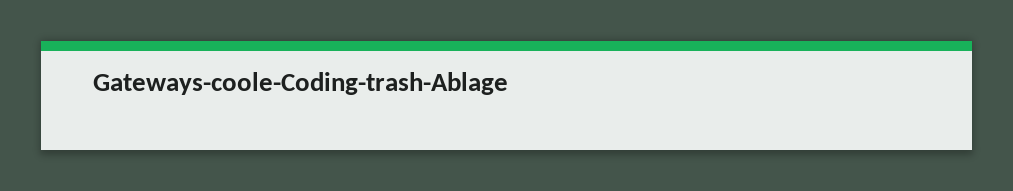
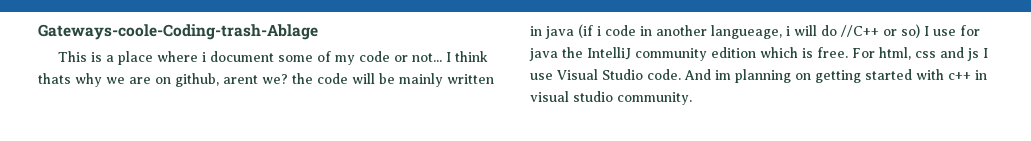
+ This is a place where i document some of my code or not... I think thats why we are on github, arent we? the code will be mainly written in java (if i code in another langueage, i will do //C++ or so) I use for java the IntelliJ community edition which is free. For html, css and js I use Visual Studio code. And im planning on getting started with c++ in visual studio community.

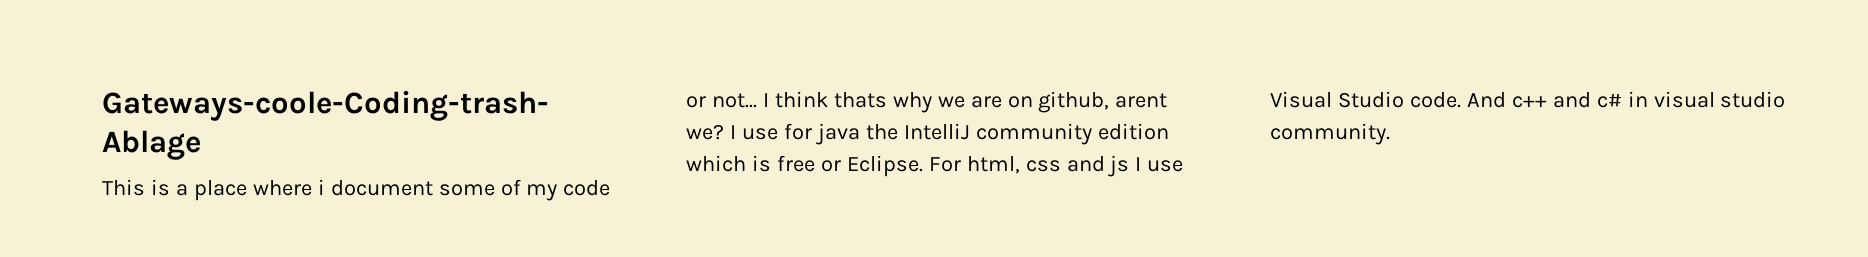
- I think thats why we are on github, arent we? the code will be mainly written in java (if i code in another langueage, i will do //C++ or so) I use for java the IntelliJ community edition which is free.
+ I think thats why we are on github, arent we? I use for java the IntelliJ community edition which is free or Eclipse.
- And im planning on getting started with c++ in visual studio community.
+ And c++ and c# in visual studio community.

